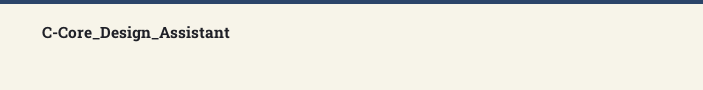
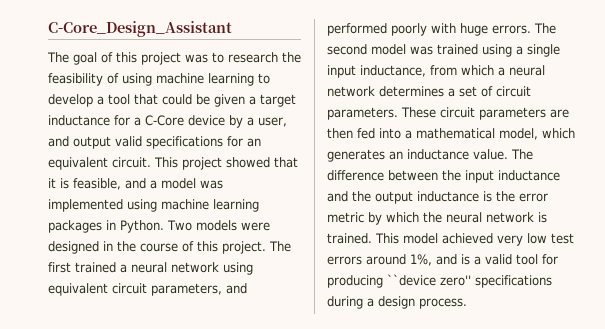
+ The goal of this project was to research the feasibility of using machine learning to develop a tool that could be given a target inductance for a C-Core device by a user, and output valid specifications for an equivalent circuit. This project showed that it is feasible, and a model was implemented using machine learning packages in Python. Two models were designed in the course of this project. The first trained a neural network using equivalent circuit parameters, and performed poorly with huge errors. The second model was trained using a single input inductance, from which a neural network determines a set of circuit parameters. These circuit parameters are then fed into a mathematical model, which generates an inductance value. The difference between the input inductance and the output inductance is the error metric by which the neural network is trained. This model achieved very low test errors around 1%, and is a valid tool for producing ``device zero'' specifications during a design process.

